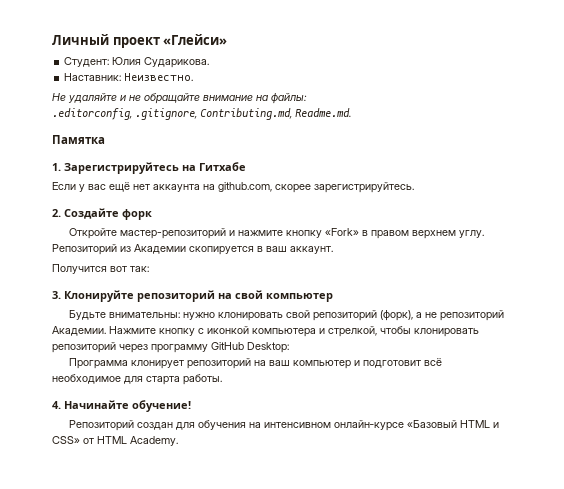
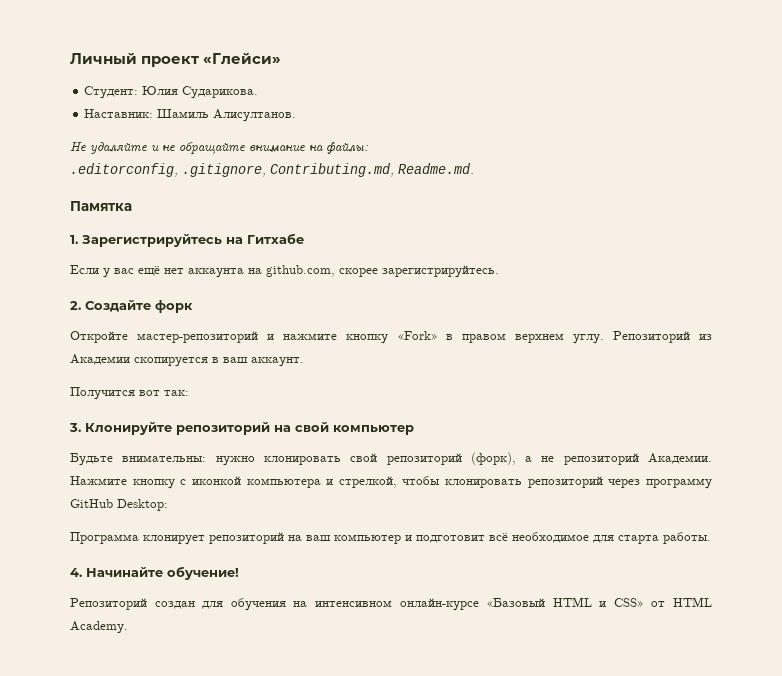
- Наставник: Неизвестно.
+ Наставник: Шамиль Алисултанов.

